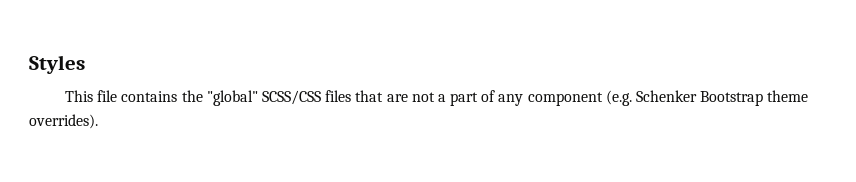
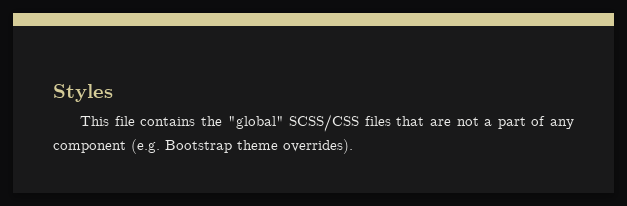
- This file contains the "global" SCSS/CSS files that are not a part of any component (e.g. Schenker Bootstrap theme overrides).
+ This file contains the "global" SCSS/CSS files that are not a part of any component (e.g. Bootstrap theme overrides).

